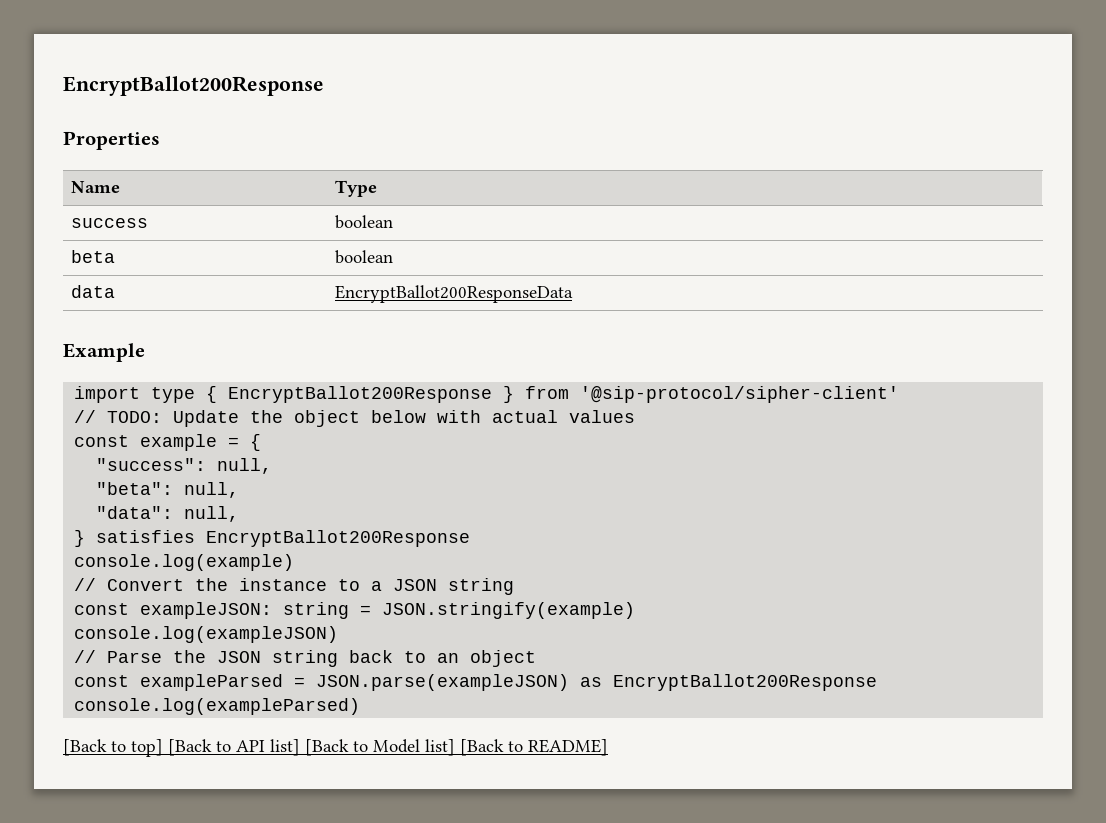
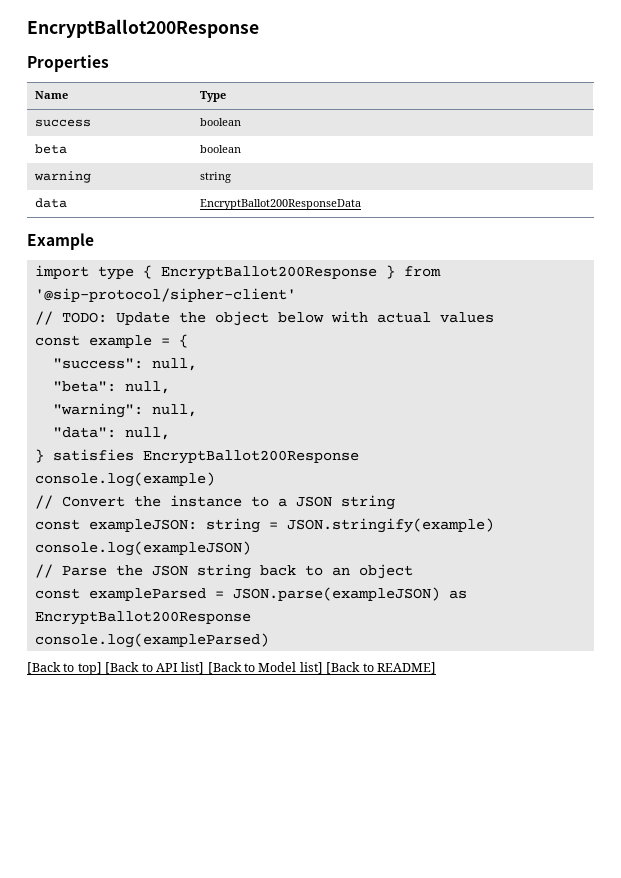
+ warning | string
+ "warning": null,

